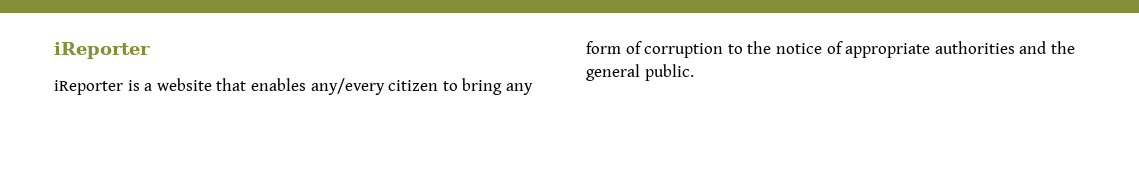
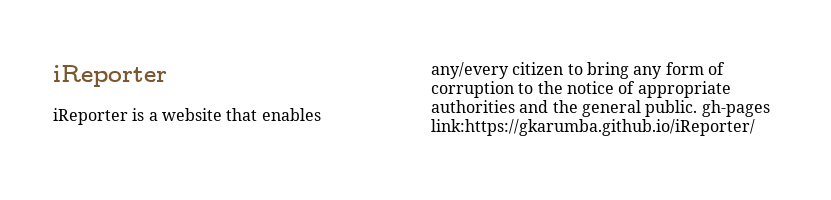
- iReporter is a website that enables any/every citizen to bring any form of corruption to the notice of appropriate authorities and the general public.
+ iReporter is a website that enables any/every citizen to bring any form of corruption to the notice of appropriate authorities and the general public. gh-pages link:https://gkarumba.github.io/iReporter/

